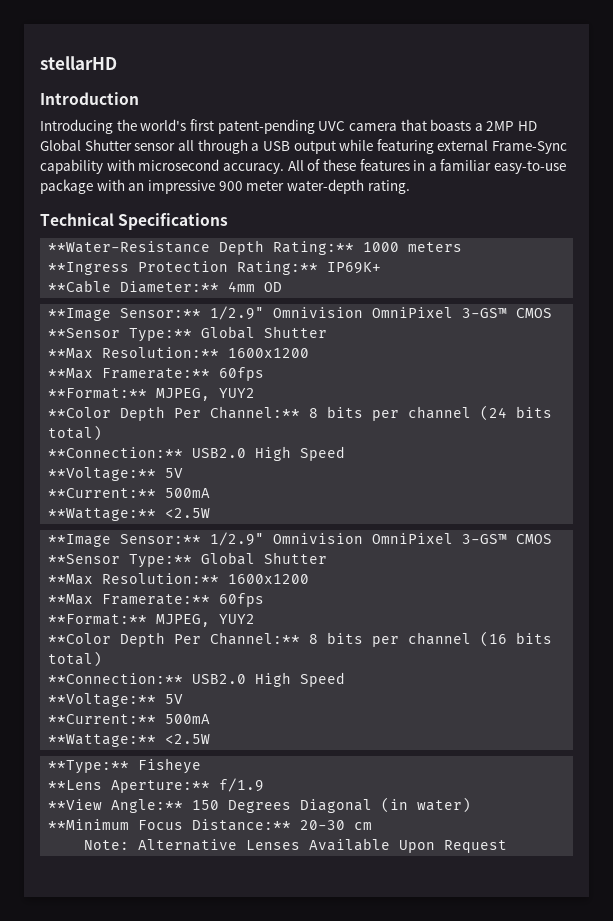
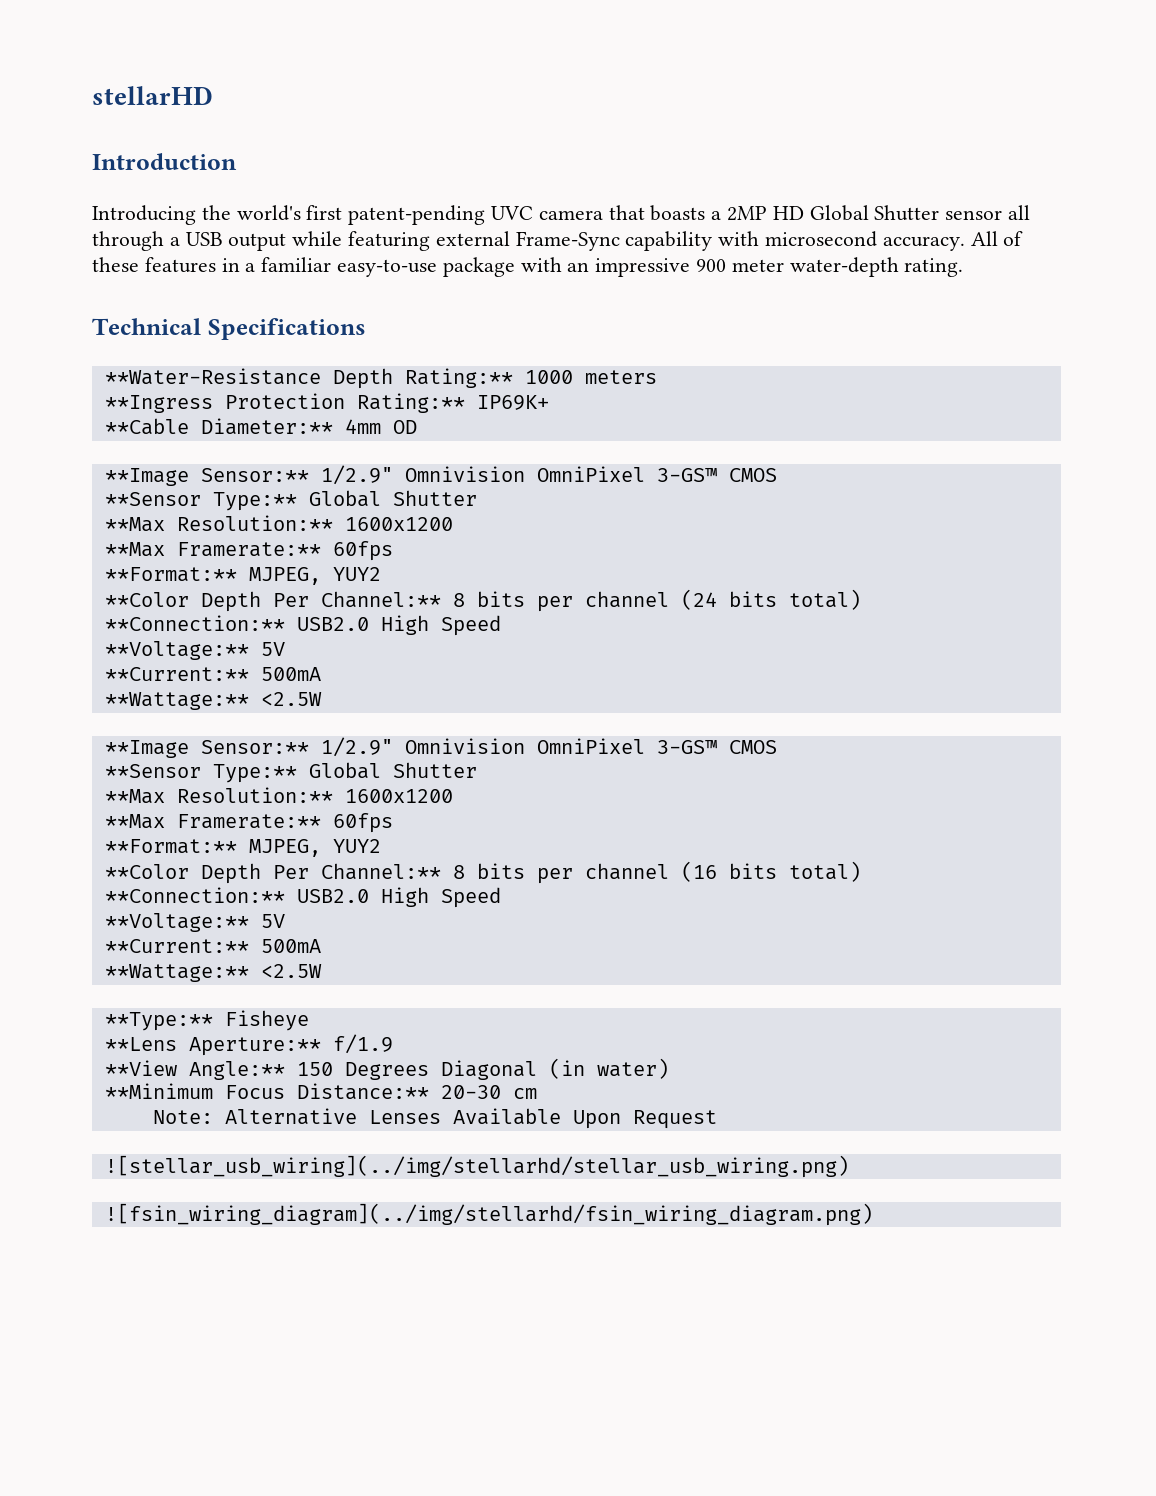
+ ![stellar_usb_wiring](../img/stellarhd/stellar_usb_wiring.png)
+ ![fsin_wiring_diagram](../img/stellarhd/fsin_wiring_diagram.png)

